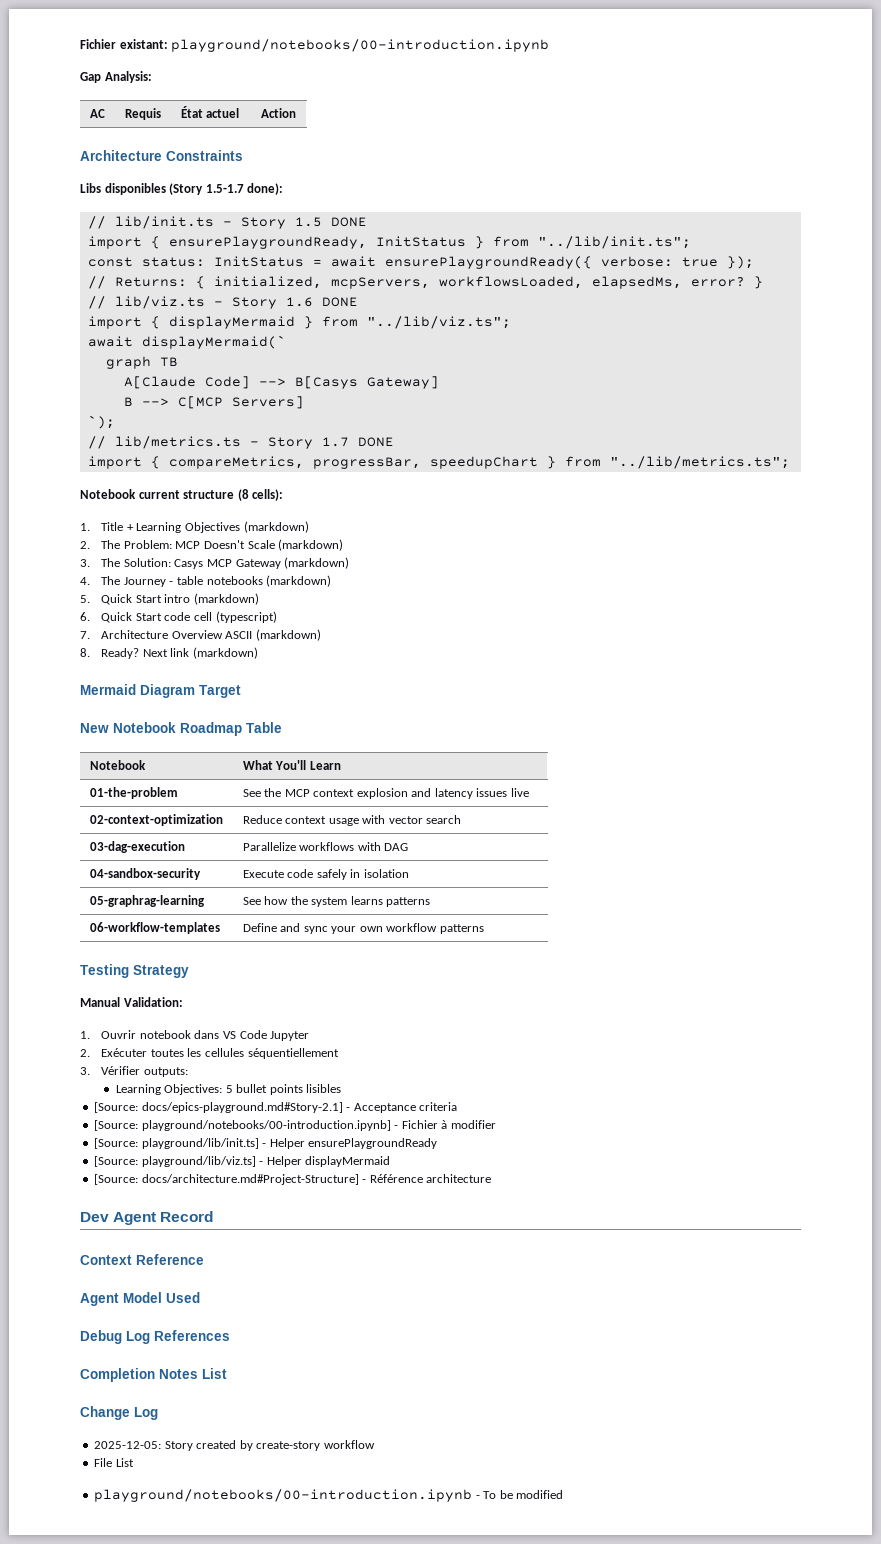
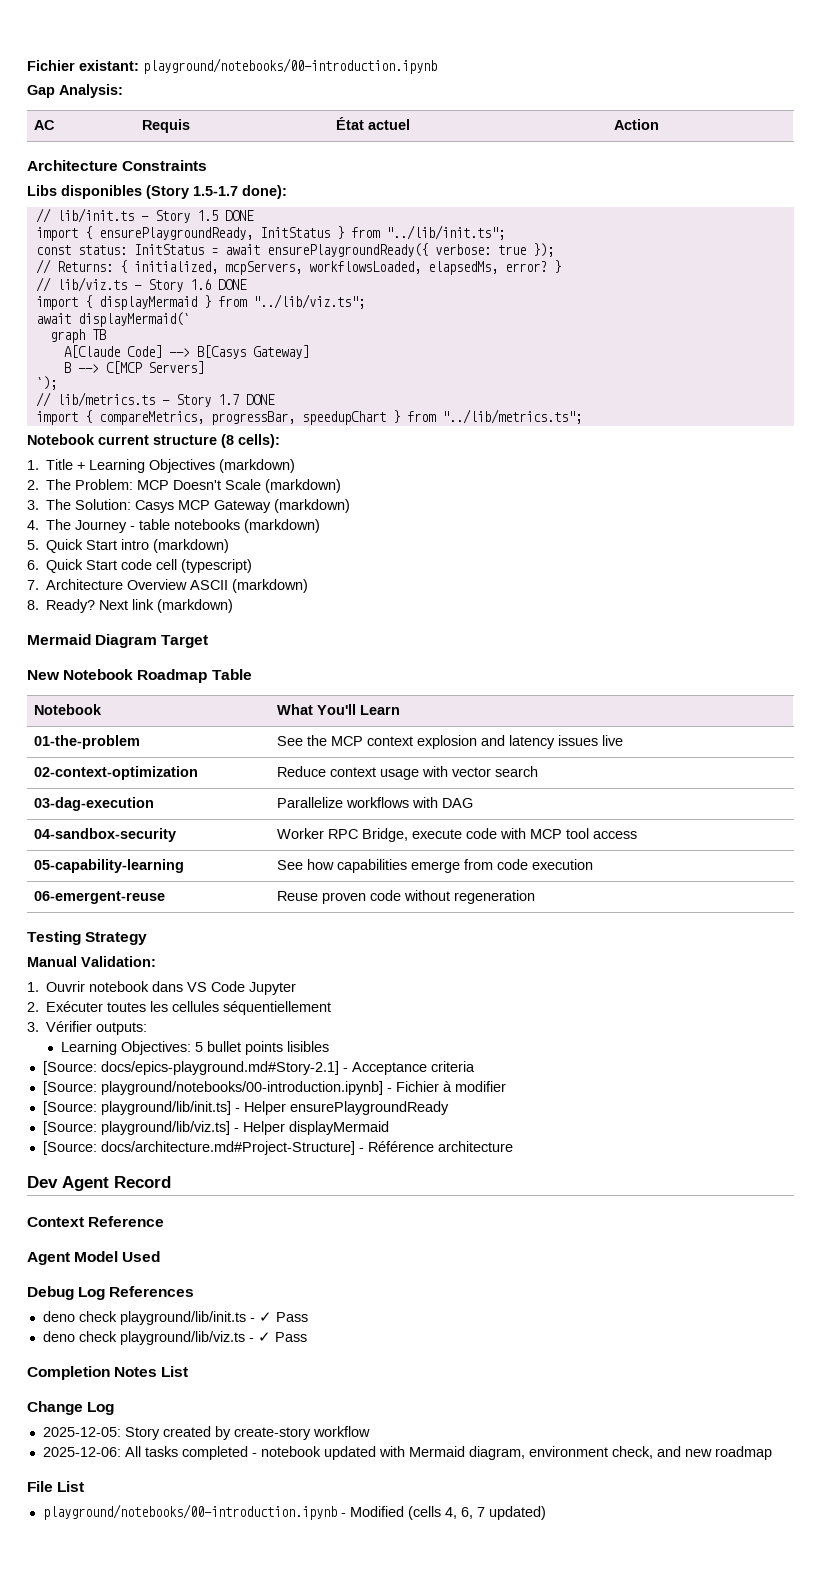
- 04-sandbox-security | Execute code safely in isolation
- 05-graphrag-learning | See how the system learns patterns
- 06-workflow-templates | Define and sync your own workflow patterns
+ 04-sandbox-security | Worker RPC Bridge, execute code with MCP tool access
+ 05-capability-learning | See how capabilities emerge from code execution
+ 06-emergent-reuse | Reuse proven code without regeneration
+ deno check playground/lib/init.ts - ✓ Pass
+ deno check playground/lib/viz.ts - ✓ Pass
+ 2025-12-06: All tasks completed - notebook updated with Mermaid diagram, environment check, and new roadmap
  File List
- playground/notebooks/00-introduction.ipynb - To be modified
+ playground/notebooks/00-introduction.ipynb - Modified (cells 4, 6, 7 updated)

